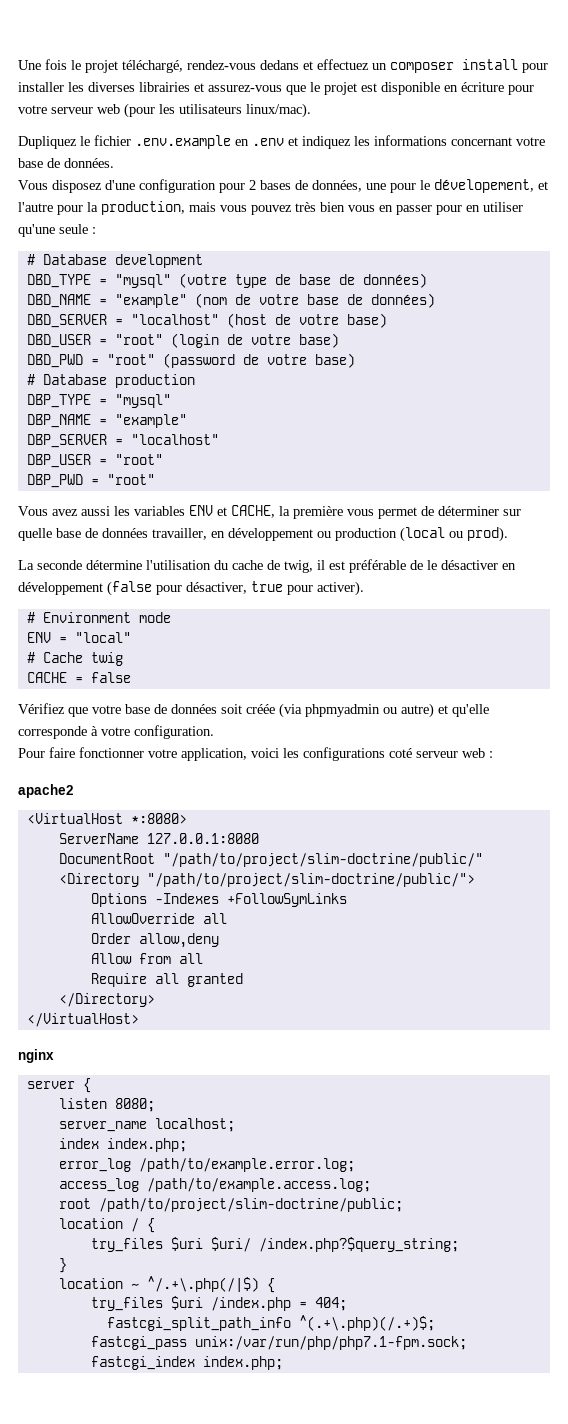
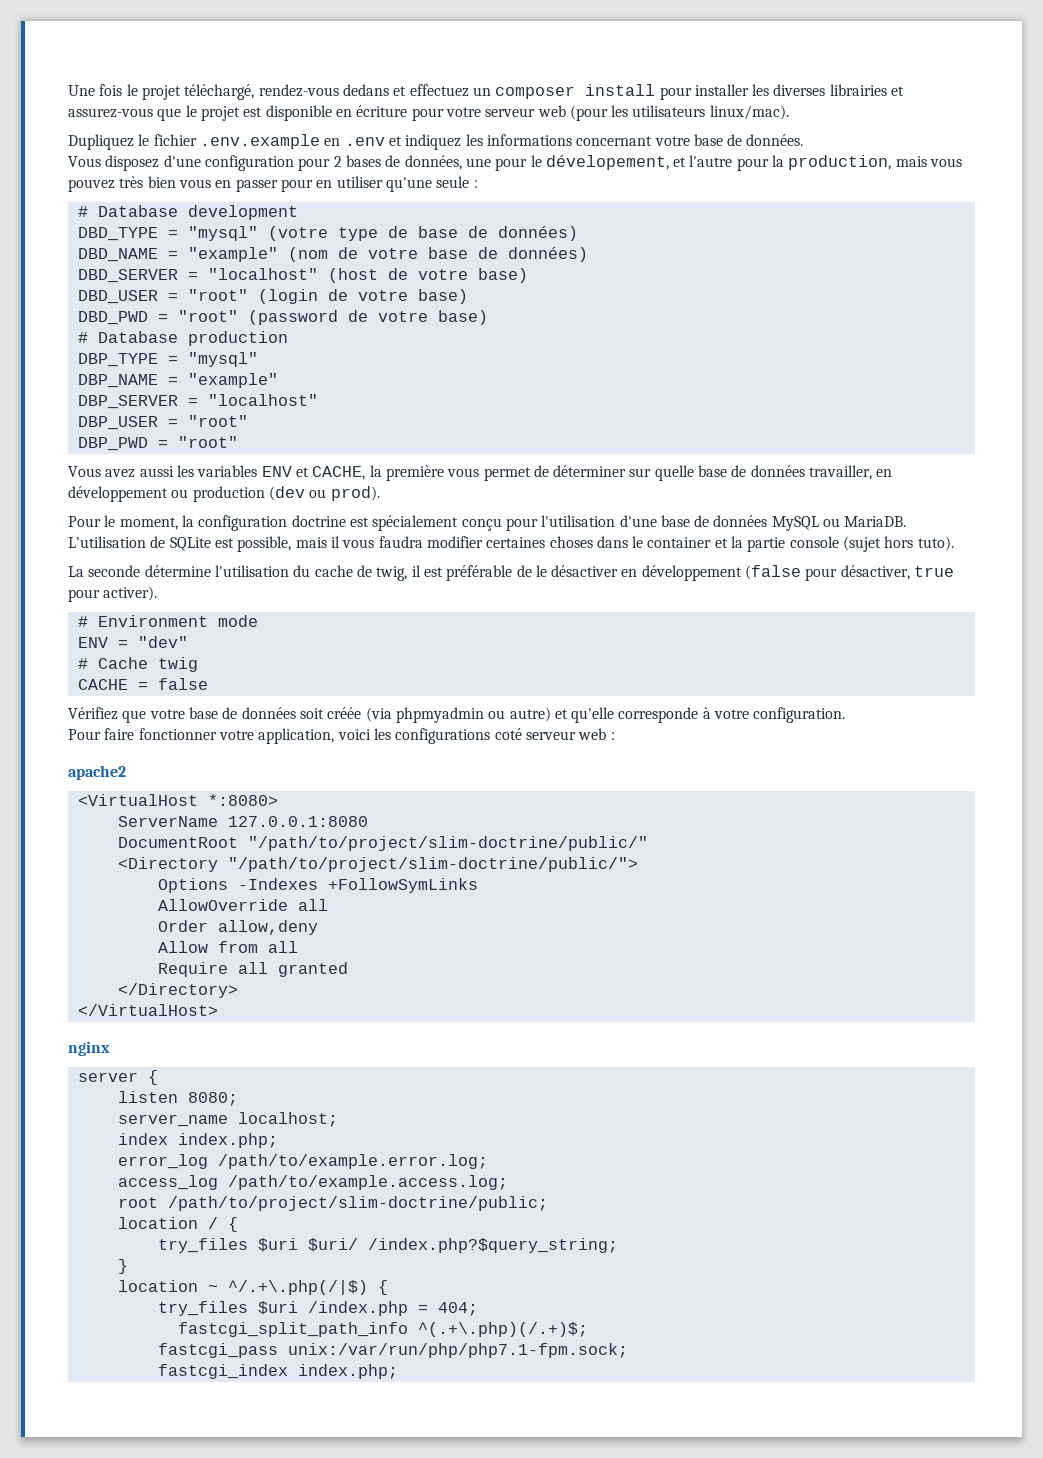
- Vous avez aussi les variables ENV et CACHE, la première vous permet de déterminer sur quelle base de données travailler, en développement ou production (local ou prod).
+ Vous avez aussi les variables ENV et CACHE, la première vous permet de déterminer sur quelle base de données travailler, en développement ou production (dev ou prod).
+ Pour le moment, la configuration doctrine est spécialement conçu pour l'utilisation d'une base de données MySQL ou MariaDB. L'utilisation de SQLite est possible, mais il vous faudra modifier certaines choses dans le container et la partie console (sujet hors tuto).
- ENV = "local"
+ ENV = "dev"

